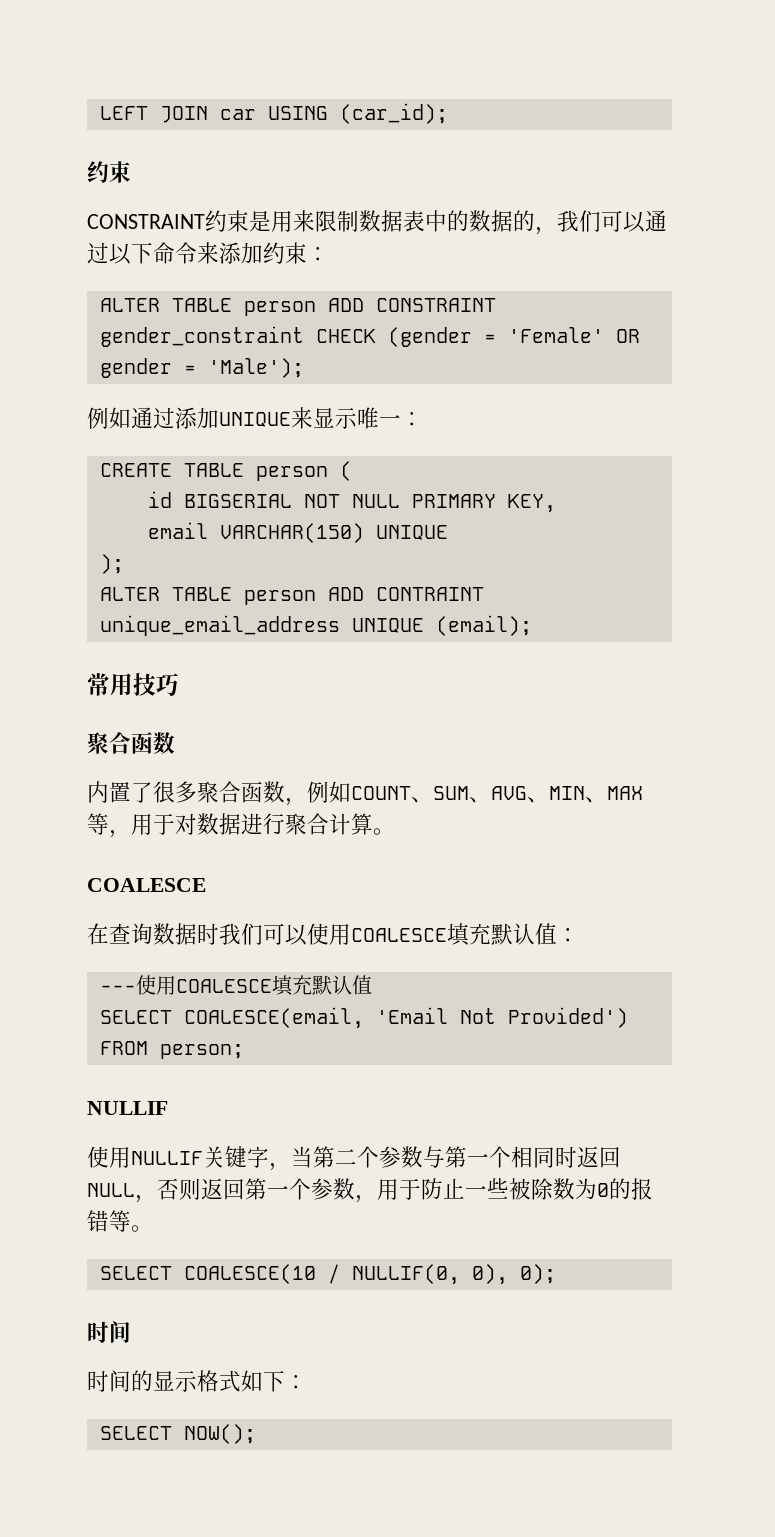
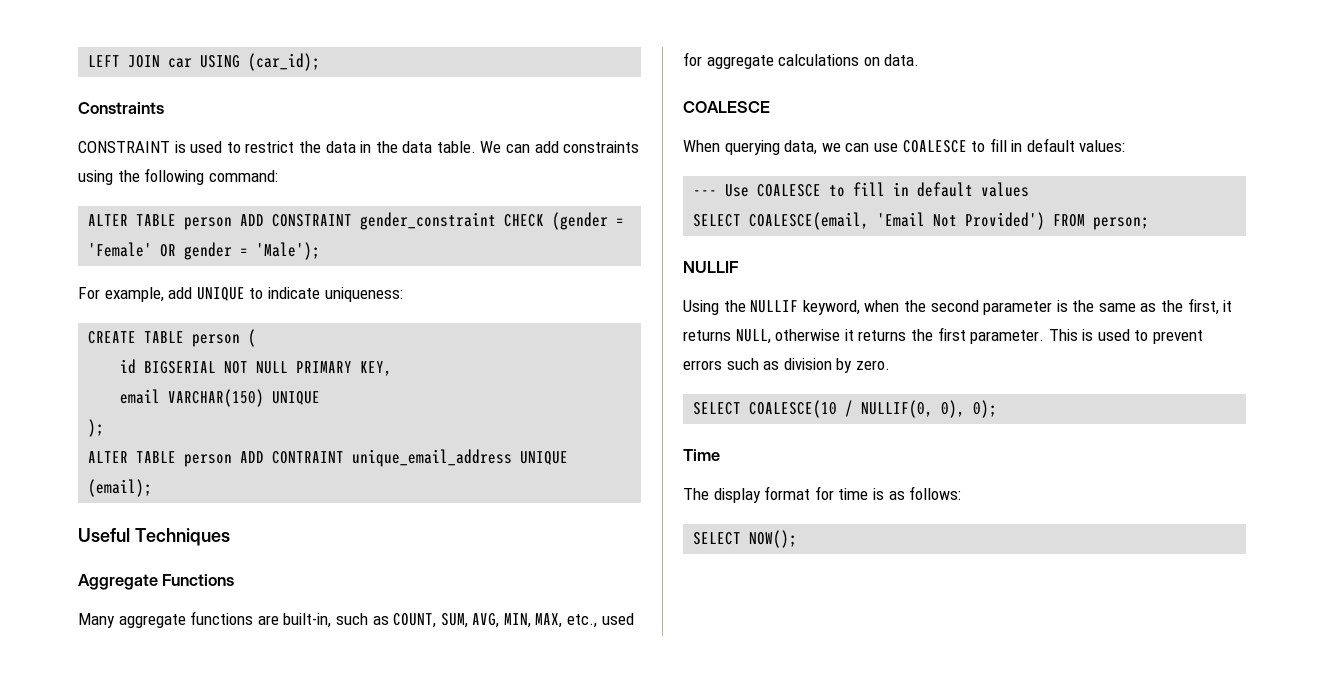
  LEFT JOIN car USING (car_id);
- 约束
- CONSTRAINT约束是用来限制数据表中的数据的，我们可以通过以下命令来添加约束：
+ Constraints
+ CONSTRAINT is used to restrict the data in the data table. We can add constraints using the following command:
- 例如通过添加UNIQUE来显示唯一：
+ For example, add UNIQUE to indicate uniqueness:
- 常用技巧
- 聚合函数
- 内置了很多聚合函数，例如COUNT、SUM、AVG、MIN、MAX等，用于对数据进行聚合计算。
+ Useful Techniques
+ Aggregate Functions
+ Many aggregate functions are built-in, such as COUNT, SUM, AVG, MIN, MAX, etc., used for aggregate calculations on data.
  COALESCE
- 在查询数据时我们可以使用COALESCE填充默认值：
- ---使用COALESCE填充默认值
+ When querying data, we can use COALESCE to fill in default values:
+ --- Use COALESCE to fill in default values
- 使用NULLIF关键字，当第二个参数与第一个相同时返回NULL，否则返回第一个参数，用于防止一些被除数为0的报错等。
+ Using the NULLIF keyword, when the second parameter is the same as the first, it returns NULL, otherwise it returns the first parameter. This is used to prevent errors such as division by zero.
  SELECT COALESCE(10 / NULLIF(0, 0), 0);
- 时间
- 时间的显示格式如下：
+ Time
+ The display format for time is as follows:

